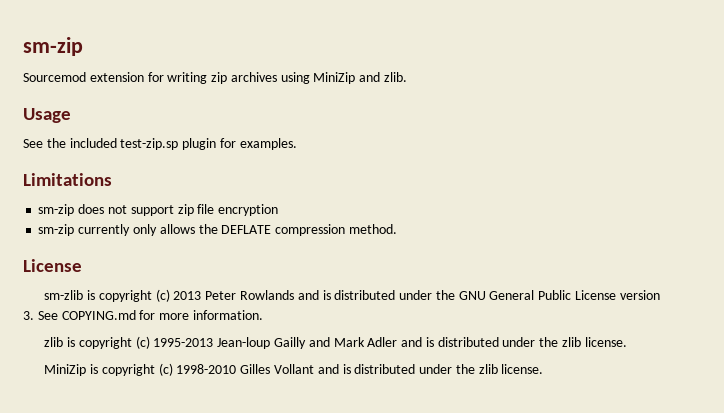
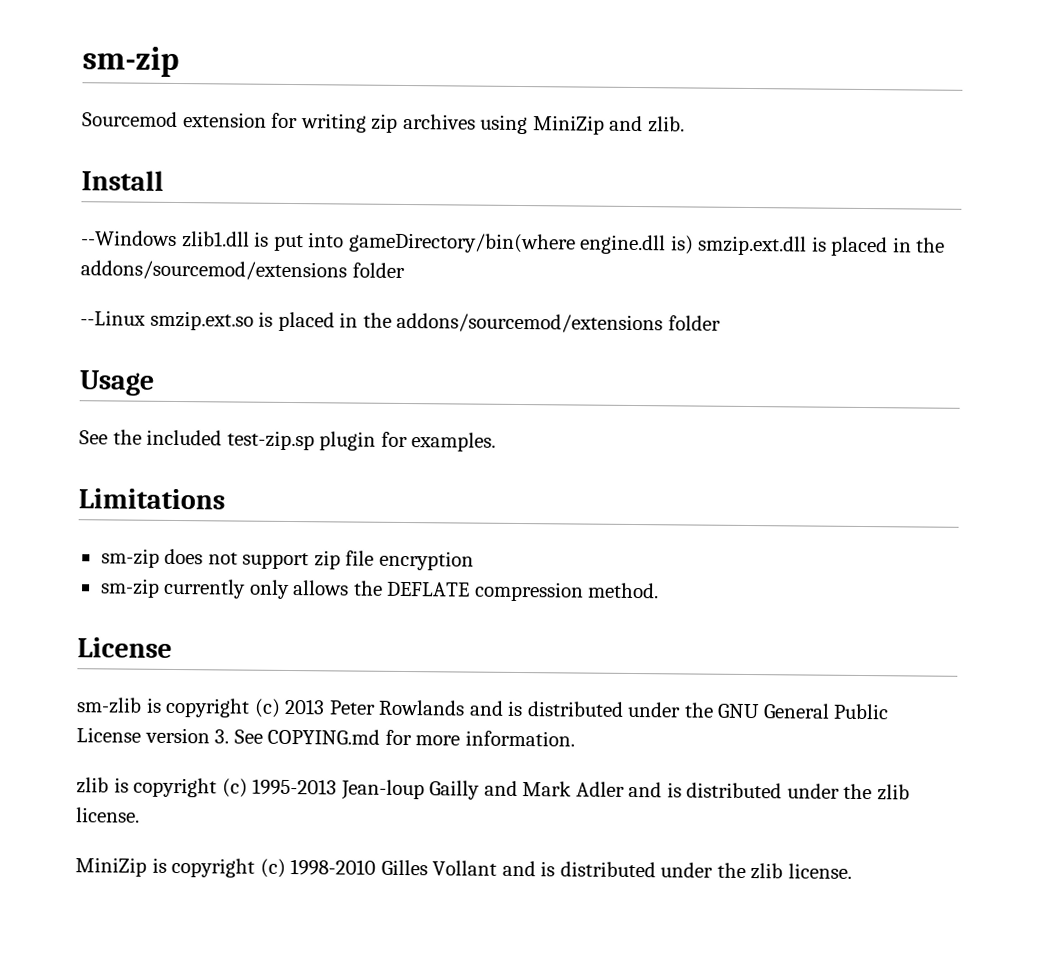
+ Install
+ --Windows zlib1.dll is put into gameDirectory/bin(where engine.dll is) smzip.ext.dll is placed in the addons/sourcemod/extensions folder
+ --Linux smzip.ext.so is placed in the addons/sourcemod/extensions folder

